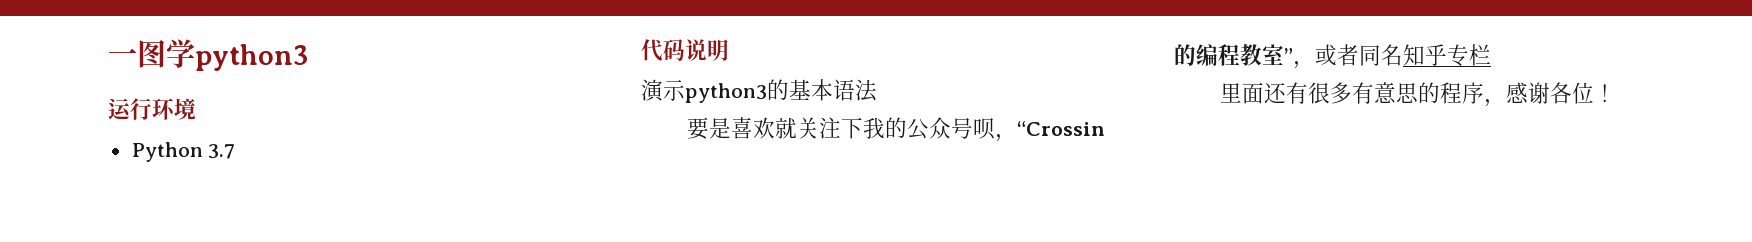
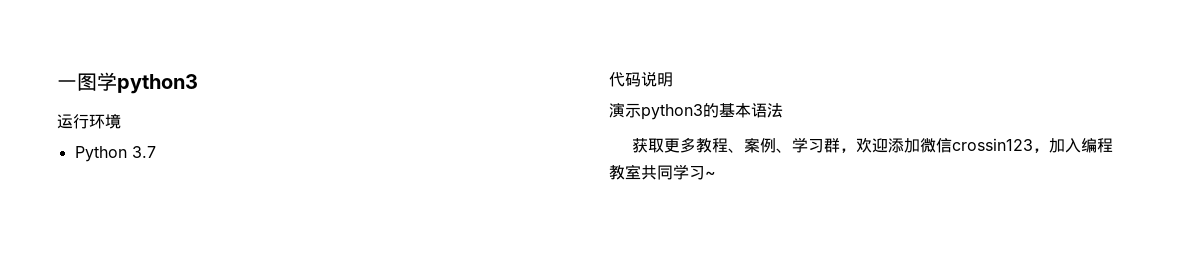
- 要是喜欢就关注下我的公众号呗，“Crossin的编程教室”，或者同名知乎专栏
- 里面还有很多有意思的程序，感谢各位！
+ 获取更多教程、案例、学习群，欢迎添加微信crossin123，加入编程教室共同学习~

